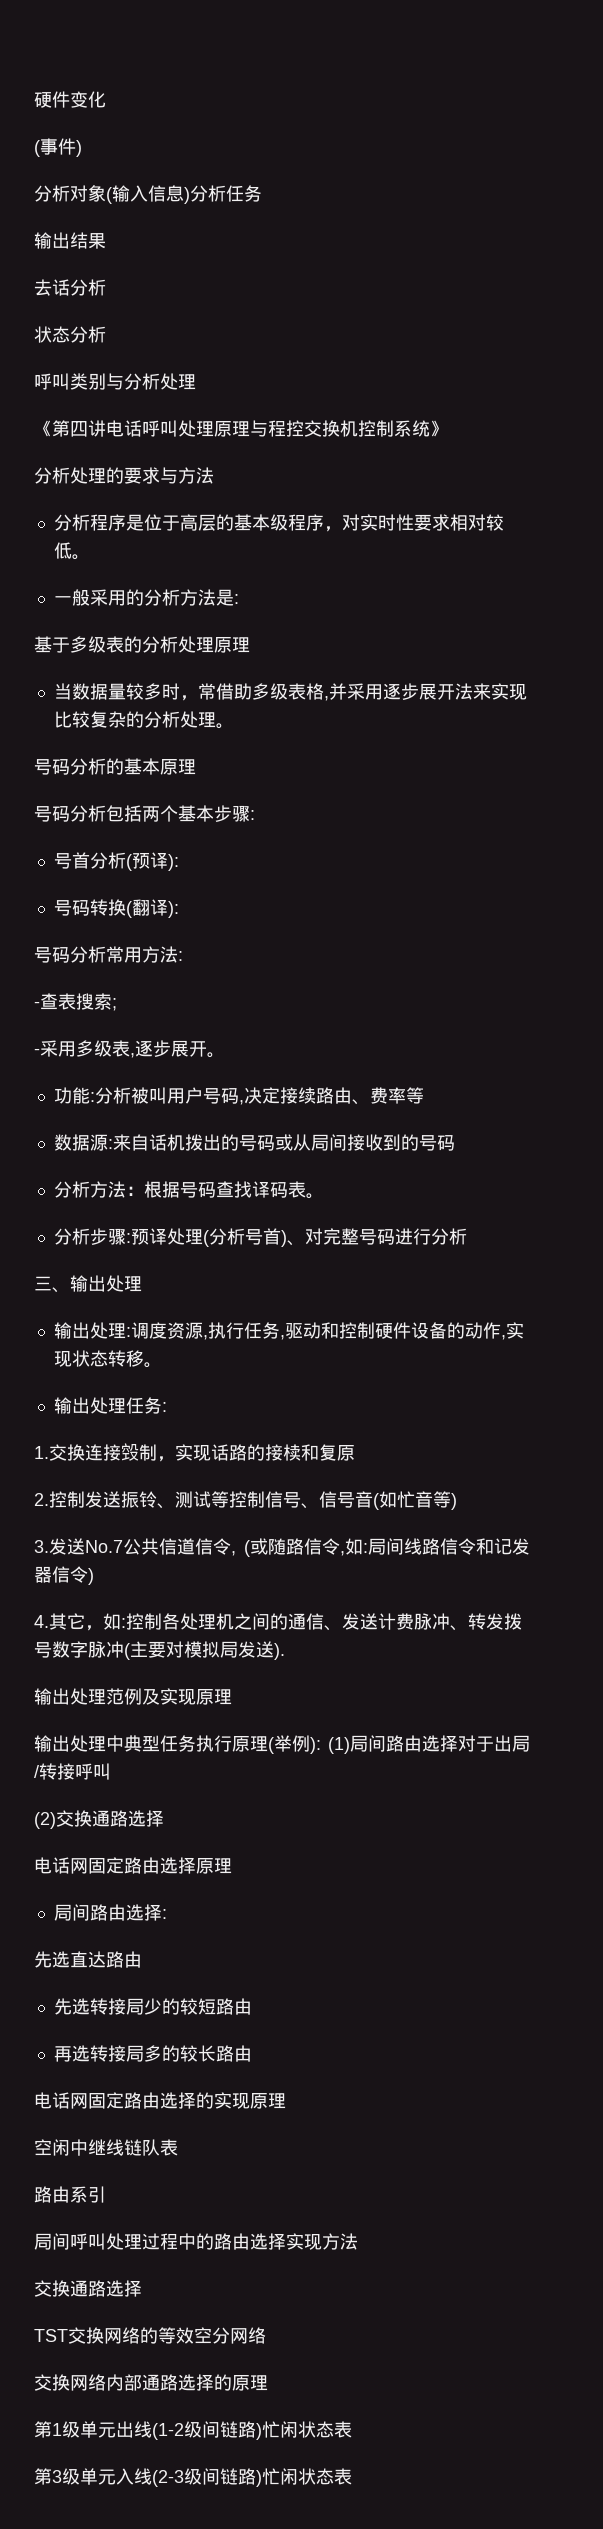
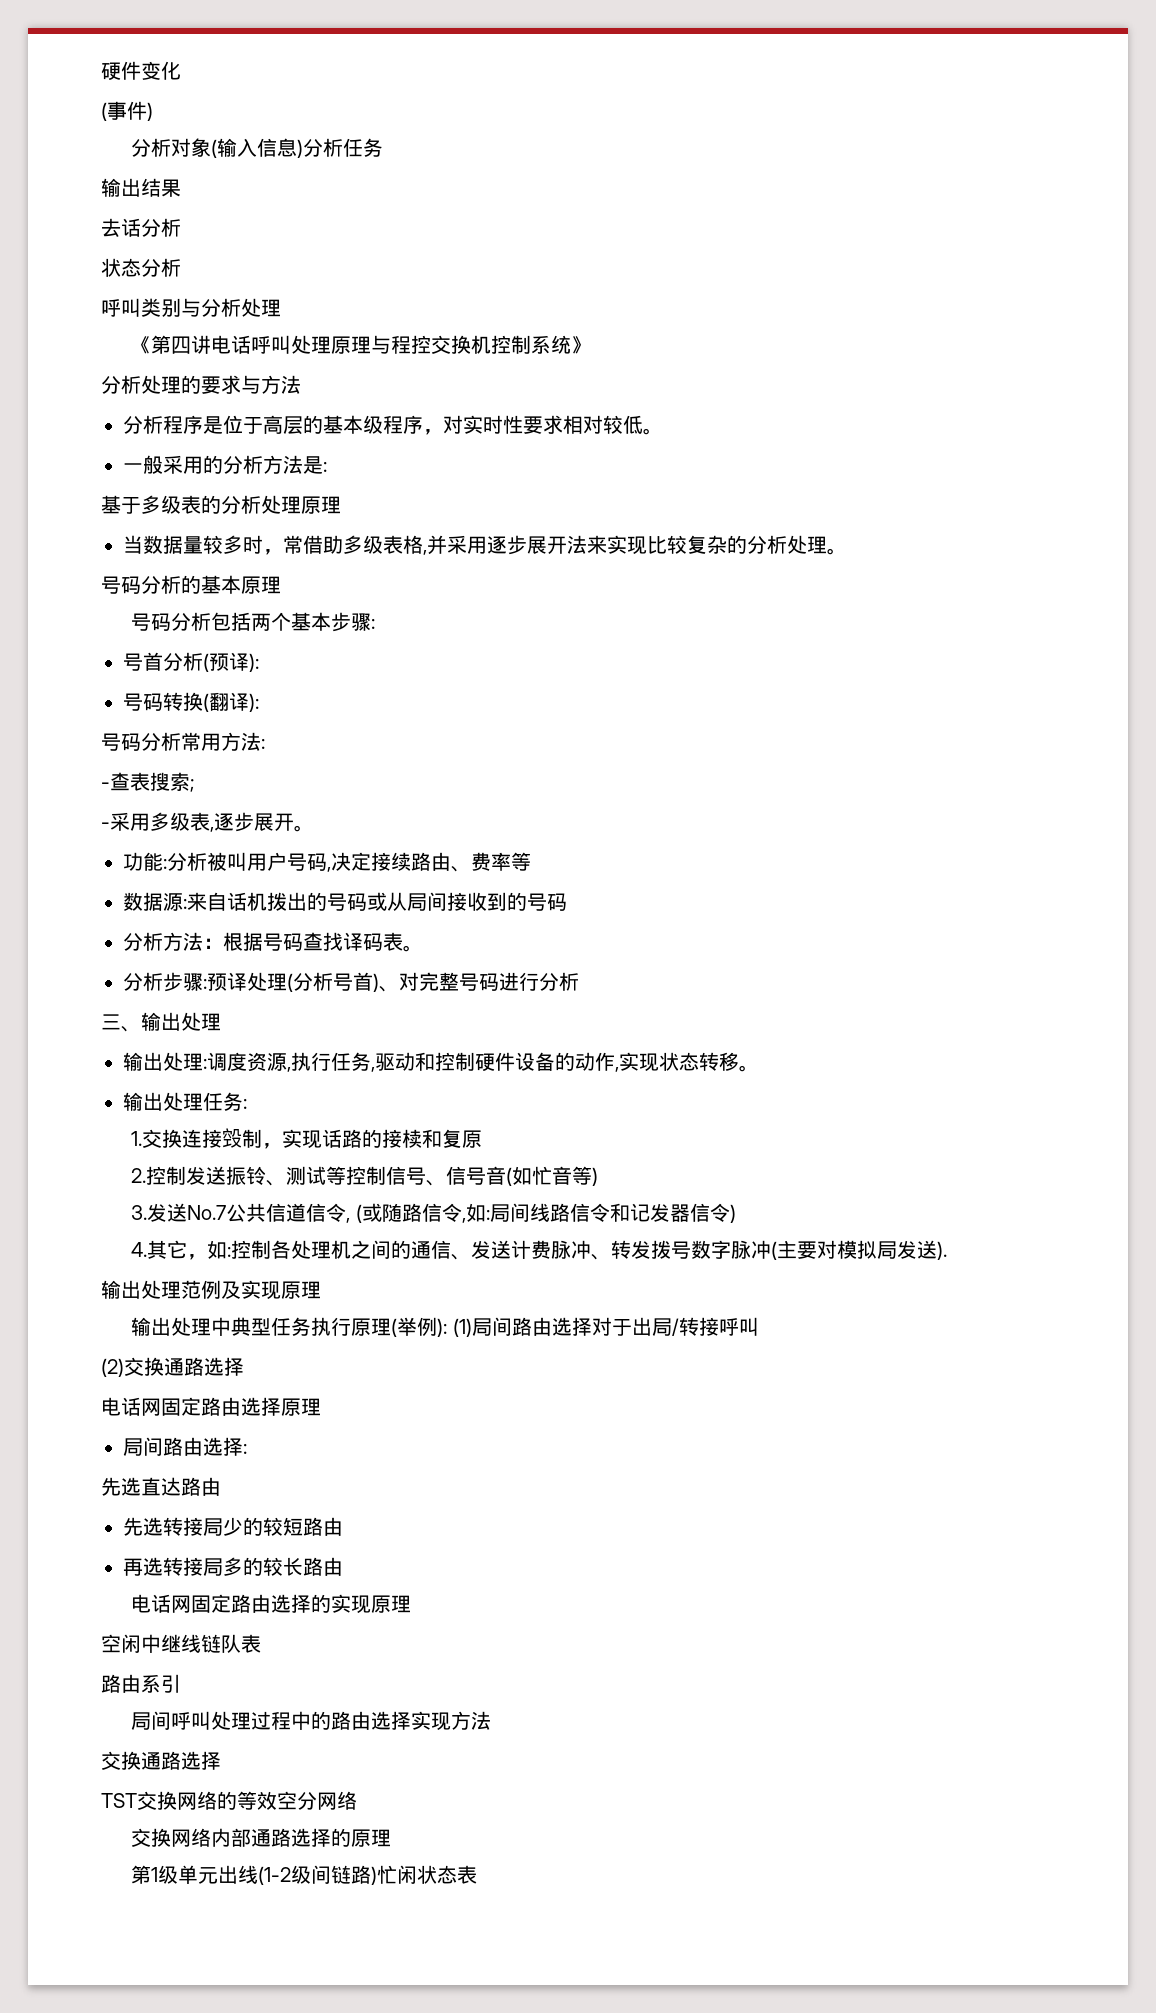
- 第3级单元入线(2-3级间链路)忙闲状态表

